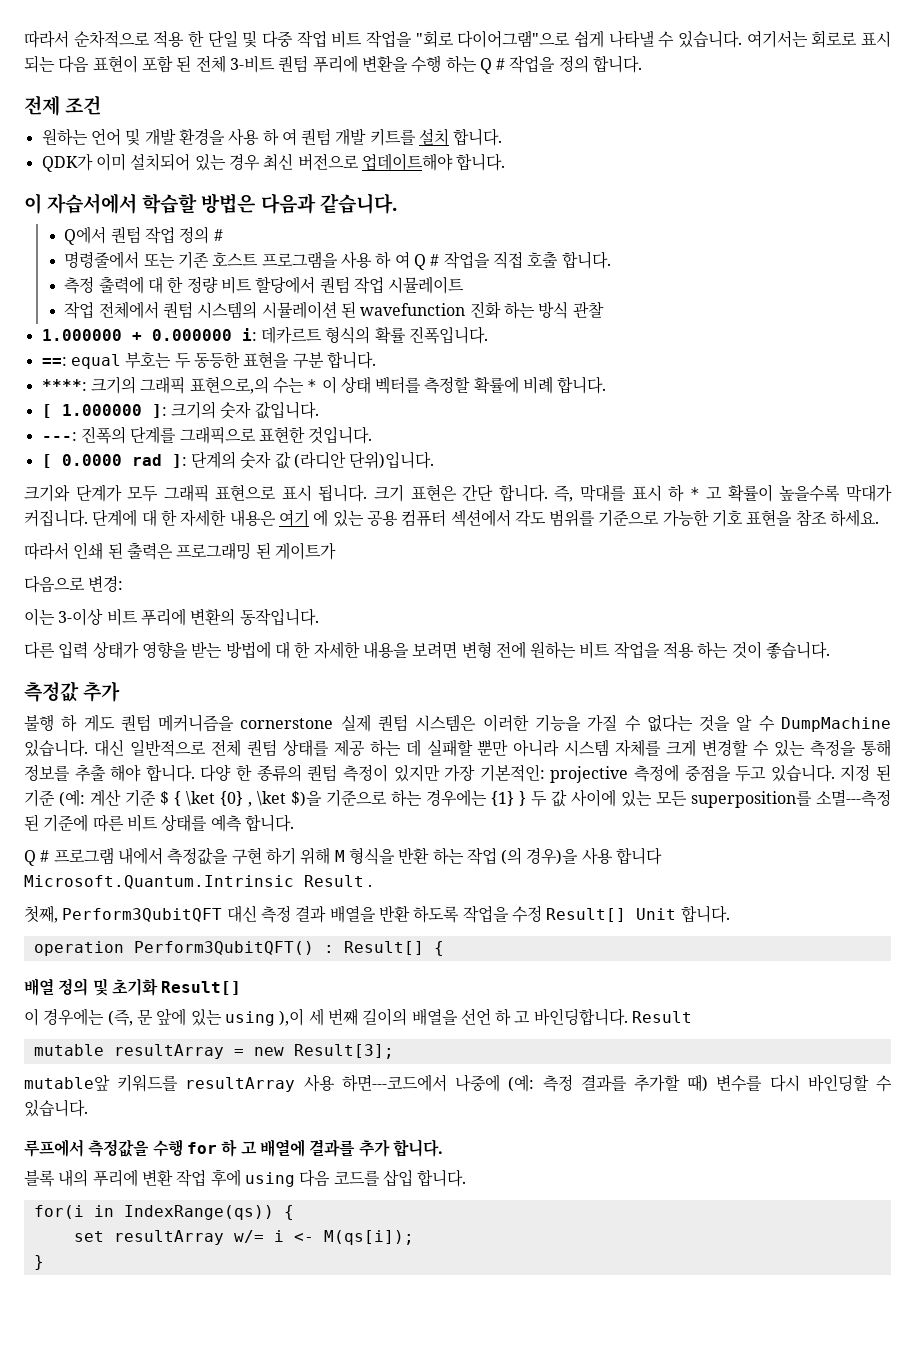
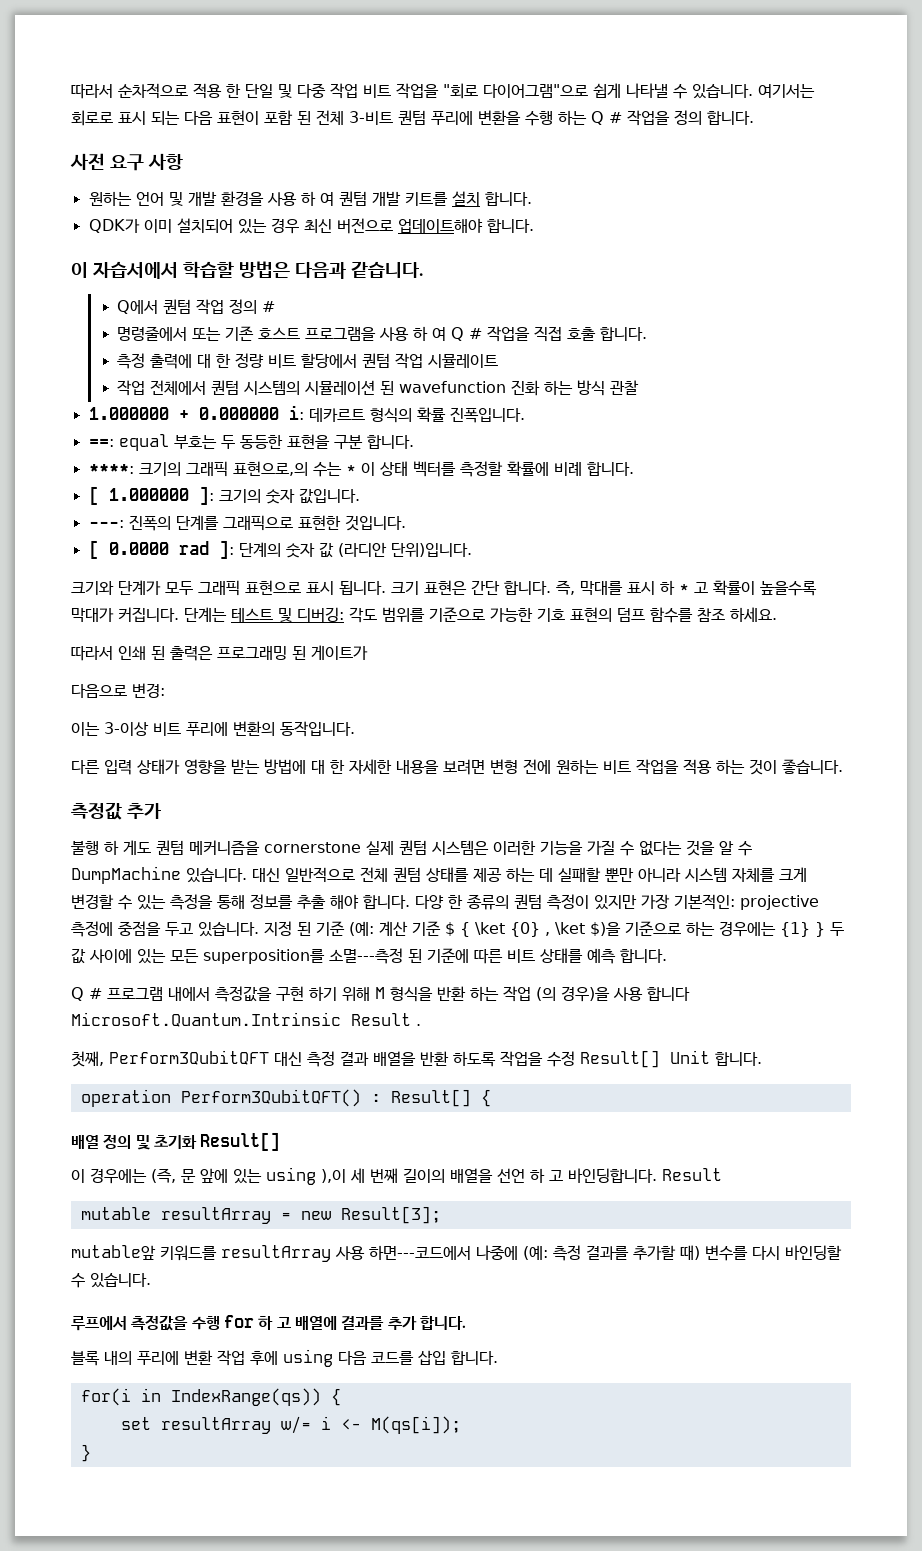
- 전제 조건
+ 사전 요구 사항
- 단계에 대 한 자세한 내용은 여기 에 있는 공용 컴퓨터 섹션에서 각도 범위를 기준으로 가능한 기호 표현을 참조 하세요.
+ 단계는 테스트 및 디버깅: 각도 범위를 기준으로 가능한 기호 표현의 덤프 함수를 참조 하세요.

